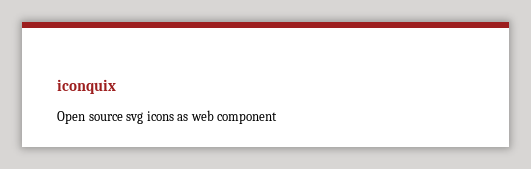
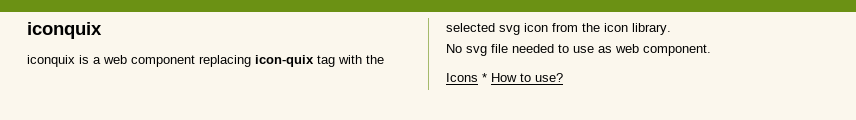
- Open source svg icons as web component
+ iconquix is a web component replacing icon-quix tag with the selected svg icon from the icon library.
+ No svg file needed to use as web component.
+ Icons * How to use?

